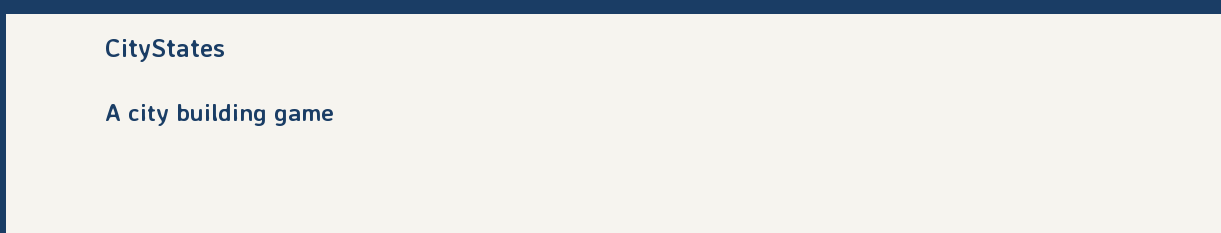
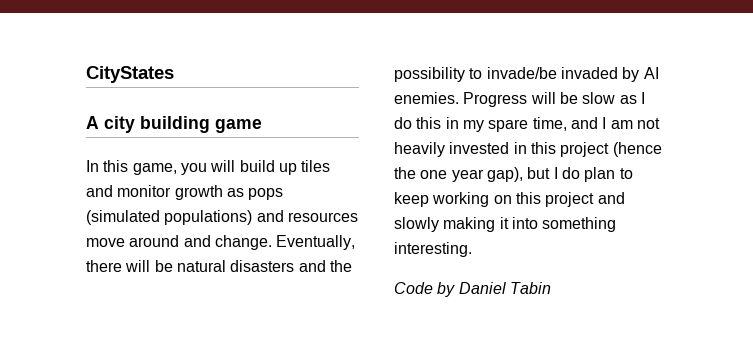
+ In this game, you will build up tiles and monitor growth as pops (simulated populations) and resources move around and change. Eventually, there will be natural disasters and the possibility to invade/be invaded by AI enemies. Progress will be slow as I do this in my spare time, and I am not heavily invested in this project (hence the one year gap), but I do plan to keep working on this project and slowly making it into something interesting.
+ Code by Daniel Tabin

